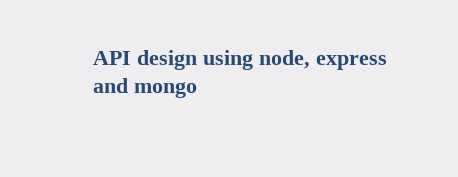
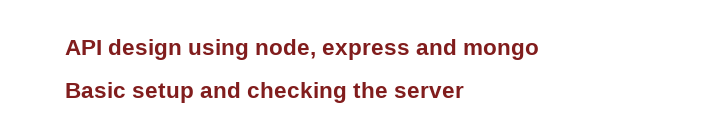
+ Basic setup and checking the server

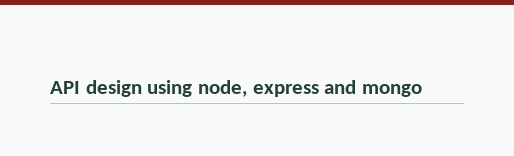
- Basic setup and checking the server

